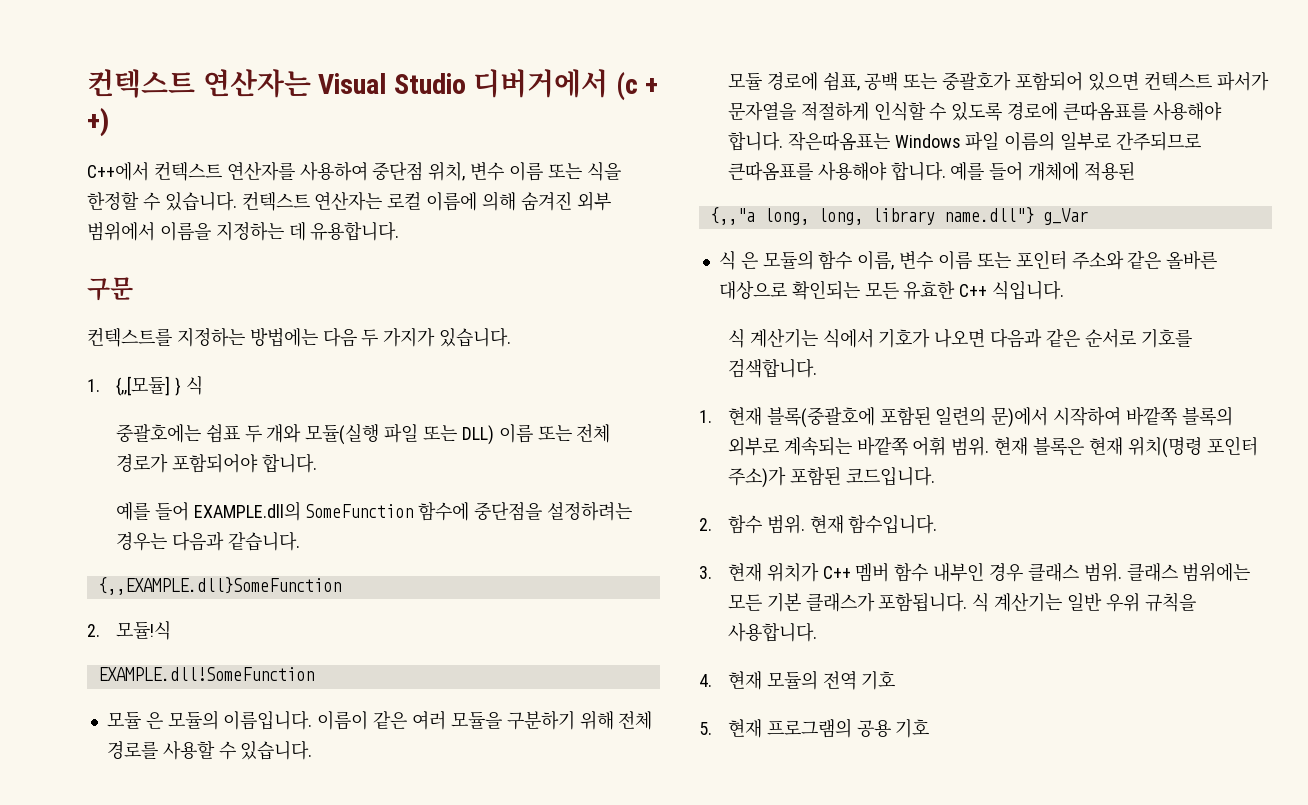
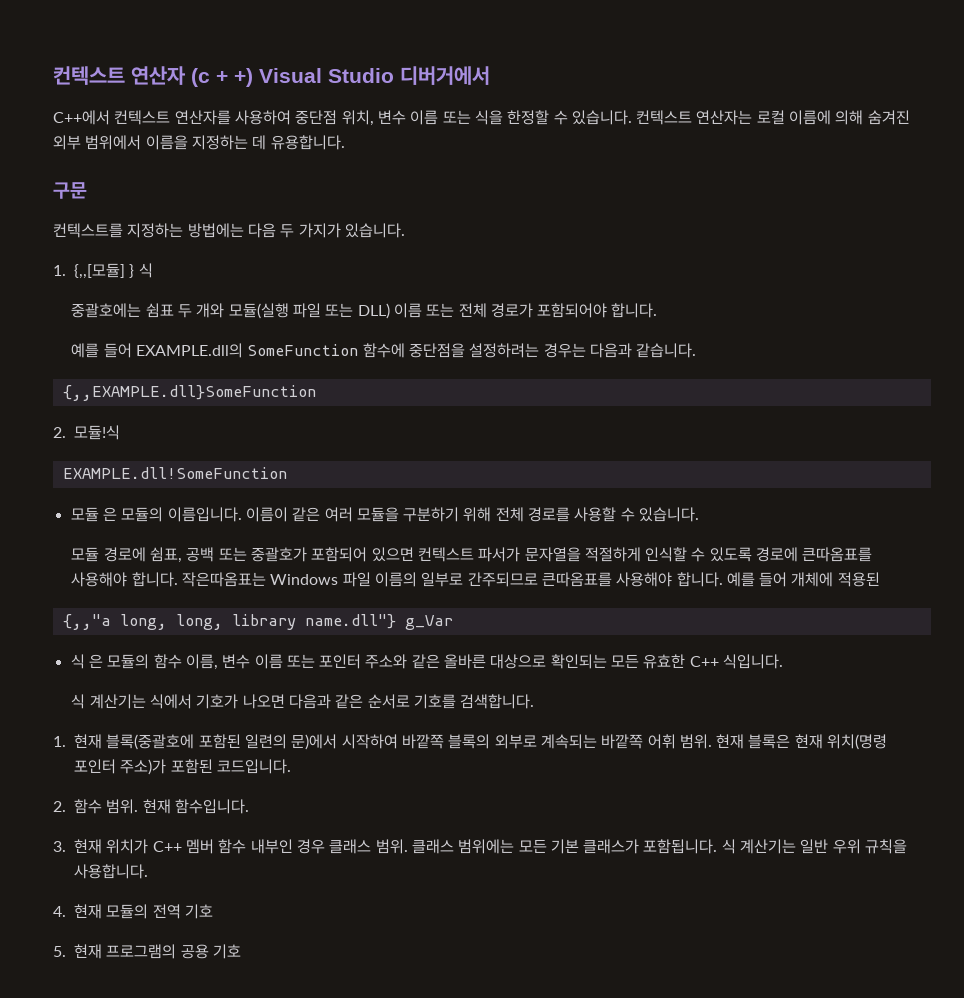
- 컨텍스트 연산자는 Visual Studio 디버거에서 (c + +)
+ 컨텍스트 연산자 (c + +) Visual Studio 디버거에서

